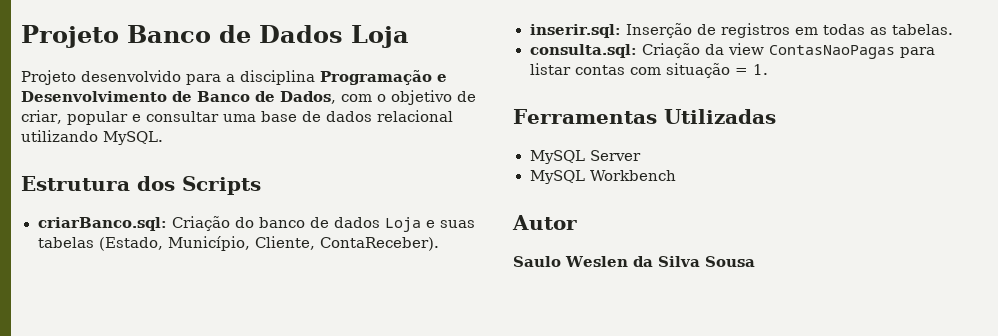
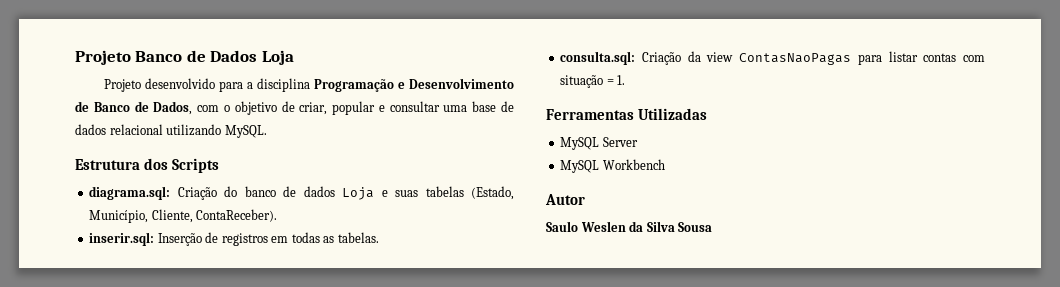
- criarBanco.sql: Criação do banco de dados Loja e suas tabelas (Estado, Município, Cliente, ContaReceber).
+ diagrama.sql: Criação do banco de dados Loja e suas tabelas (Estado, Município, Cliente, ContaReceber).

